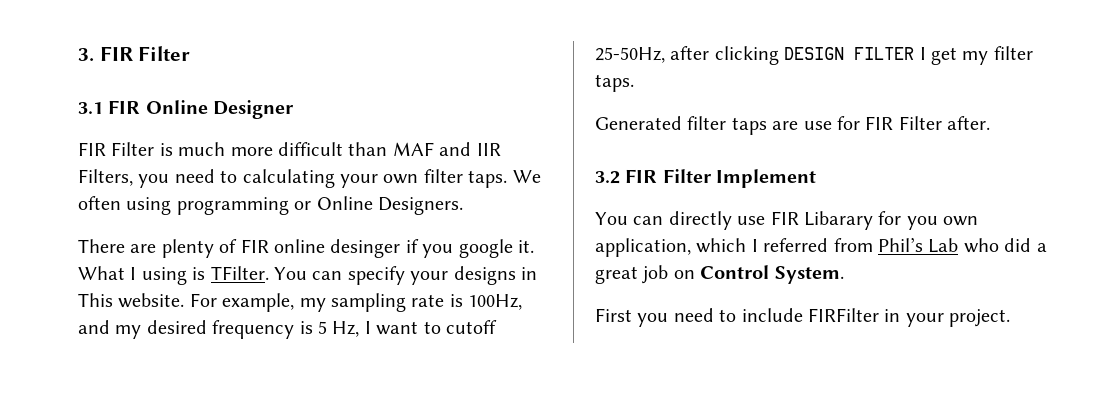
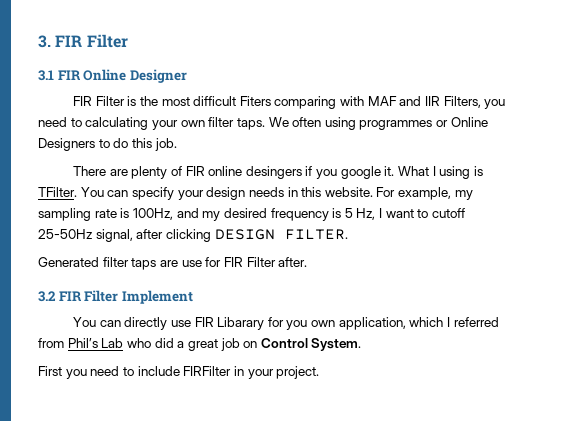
- FIR Filter is much more difficult than MAF and IIR Filters, you need to calculating your own filter taps.
+ FIR Filter is the most difficult Fiters comparing with MAF and IIR Filters, you need to calculating your own filter taps.
- We often using programming or Online Designers.
+ We often using programmes or Online Designers to do this job.
- There are plenty of FIR online desinger if you google it.
+ There are plenty of FIR online desingers if you google it.
- You can specify your designs in This website.
+ You can specify your design needs in this website.
- For example, my sampling rate is 100Hz, and my desired frequency is 5 Hz, I want to cutoff 25-50Hz, after clicking DESIGN FILTER I get my filter taps.
+ For example, my sampling rate is 100Hz, and my desired frequency is 5 Hz, I want to cutoff 25-50Hz signal, after clicking DESIGN FILTER.

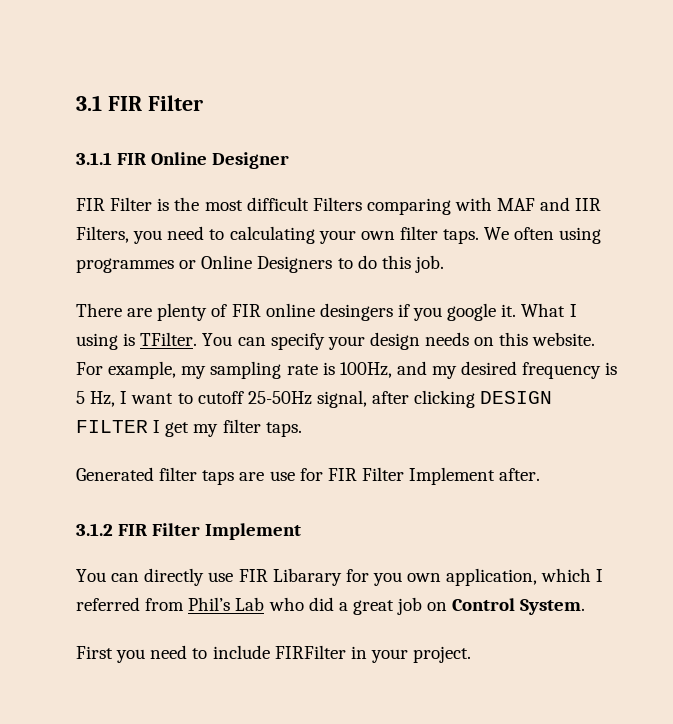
- 3. FIR Filter
+ 3.1 FIR Filter
- 3.1 FIR Online Designer
+ 3.1.1 FIR Online Designer
- FIR Filter is the most difficult Fiters comparing with MAF and IIR Filters, you need to calculating your own filter taps.
+ FIR Filter is the most difficult Filters comparing with MAF and IIR Filters, you need to calculating your own filter taps.
- You can specify your design needs in this website.
+ You can specify your design needs on this website.
- For example, my sampling rate is 100Hz, and my desired frequency is 5 Hz, I want to cutoff 25-50Hz signal, after clicking DESIGN FILTER.
+ For example, my sampling rate is 100Hz, and my desired frequency is 5 Hz, I want to cutoff 25-50Hz signal, after clicking DESIGN FILTER I get my filter taps.
- Generated filter taps are use for FIR Filter after.
+ Generated filter taps are use for FIR Filter Implement after.
- 3.2 FIR Filter Implement
+ 3.1.2 FIR Filter Implement

